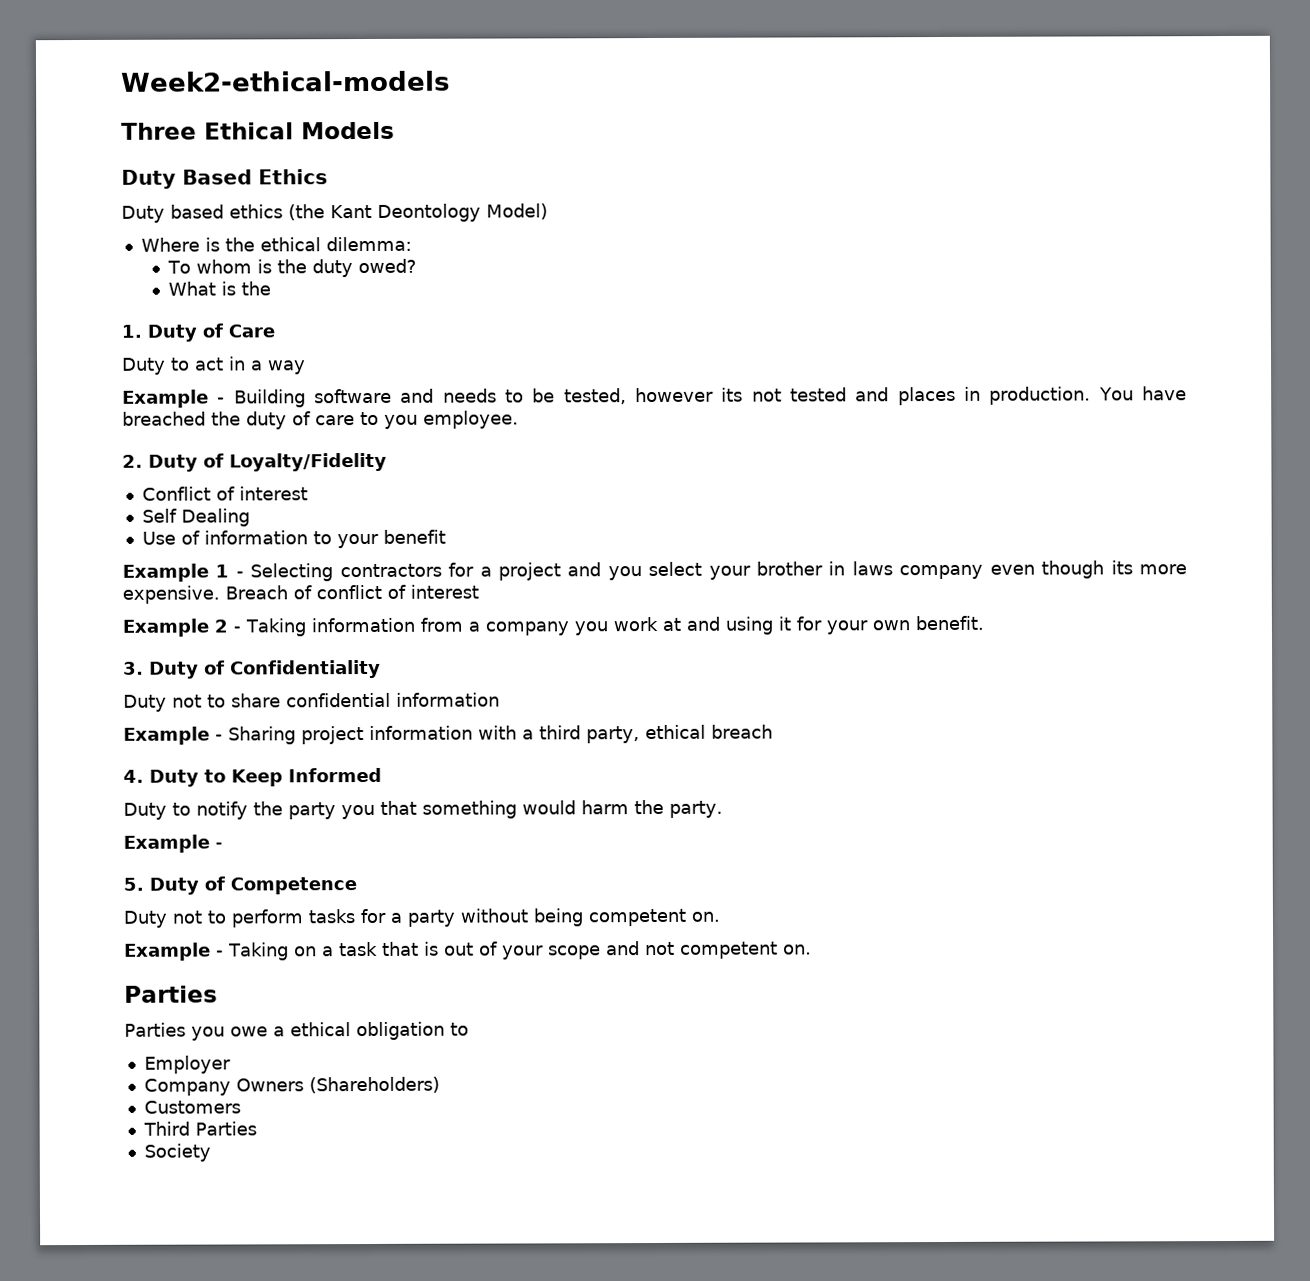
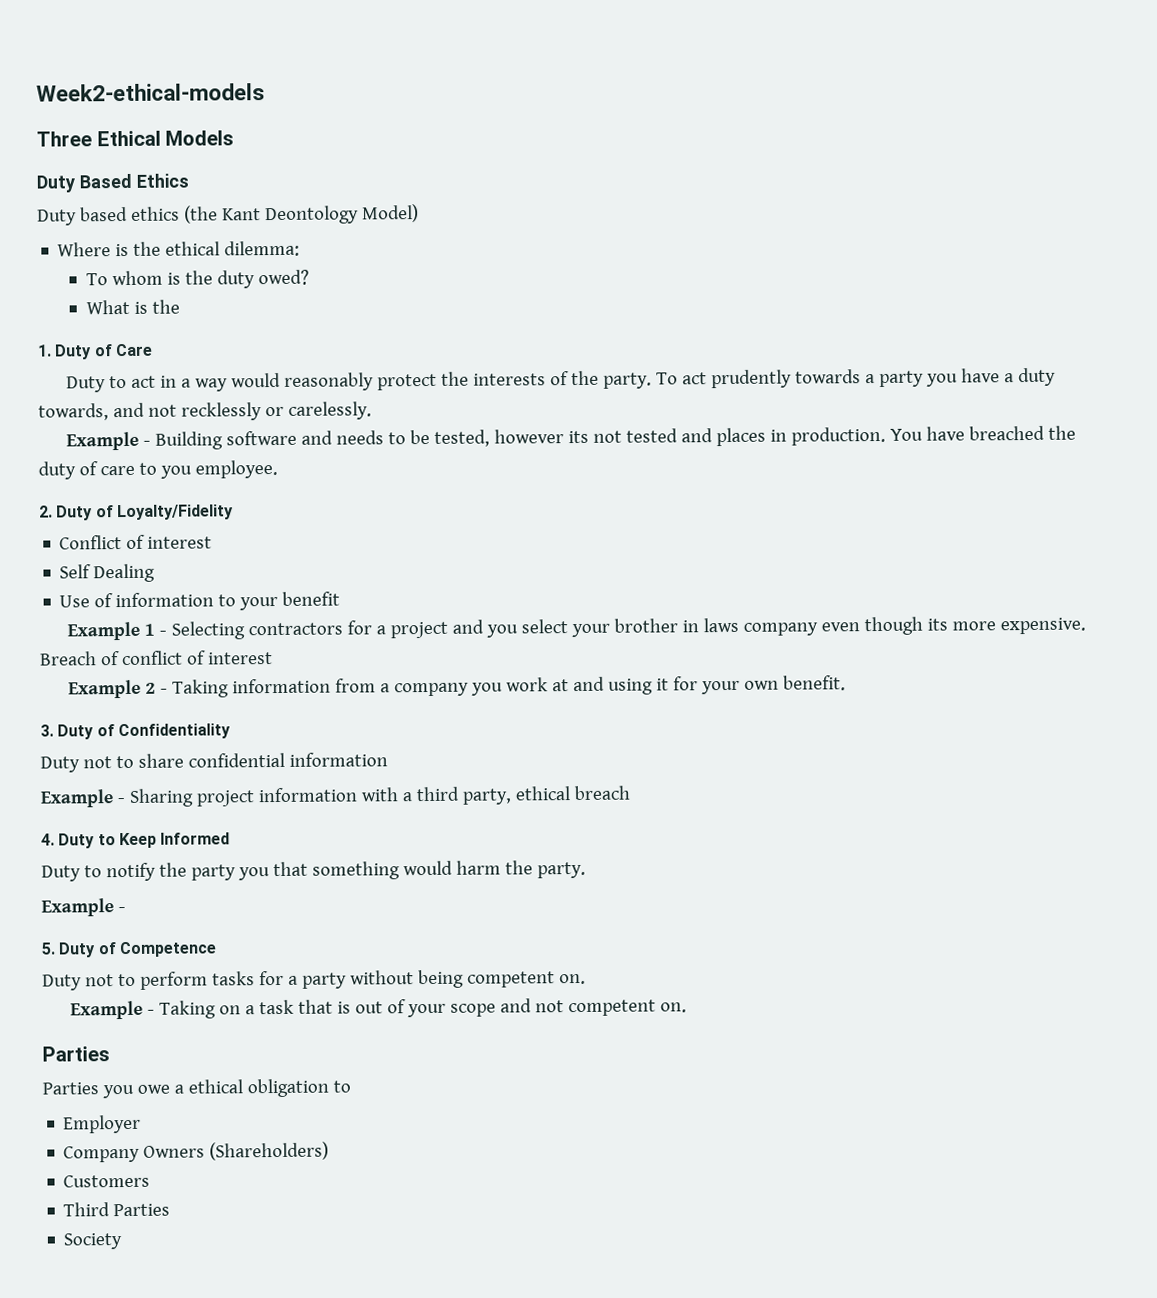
- Duty to act in a way
+ Duty to act in a way would reasonably protect the interests of the party. To act prudently towards a party you have a duty towards, and not recklessly or carelessly.

